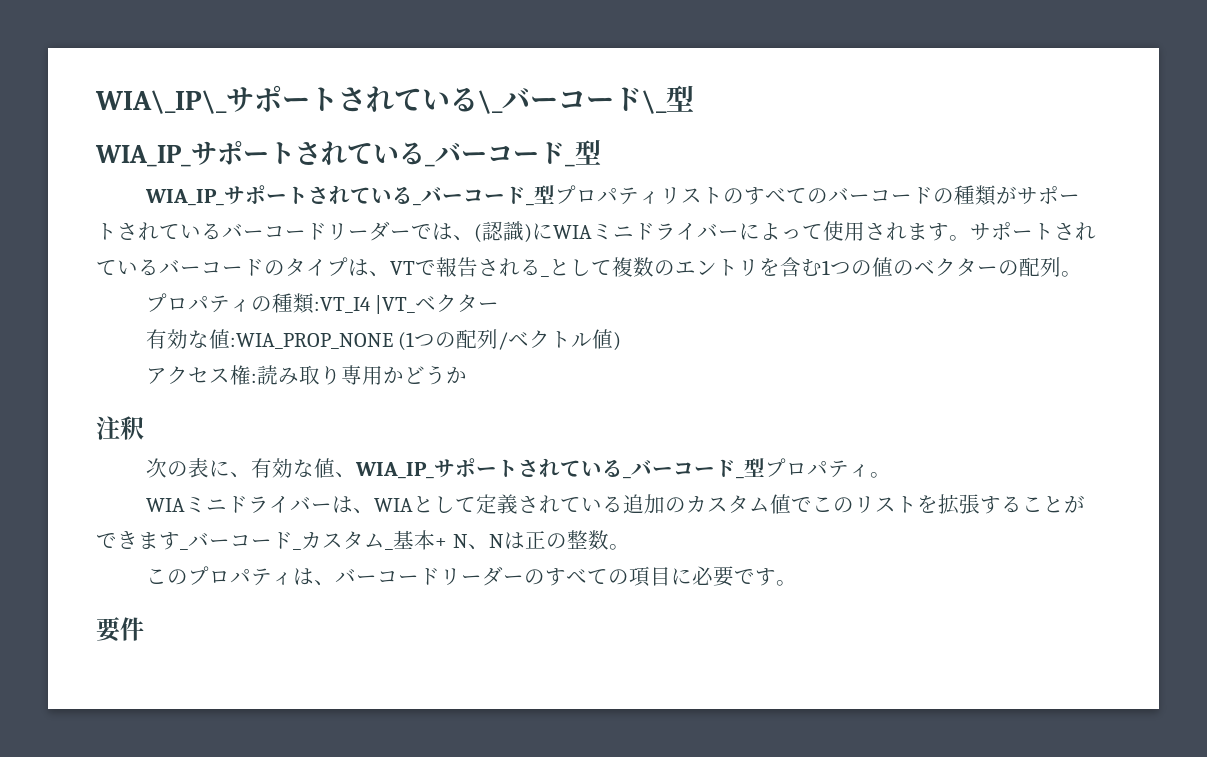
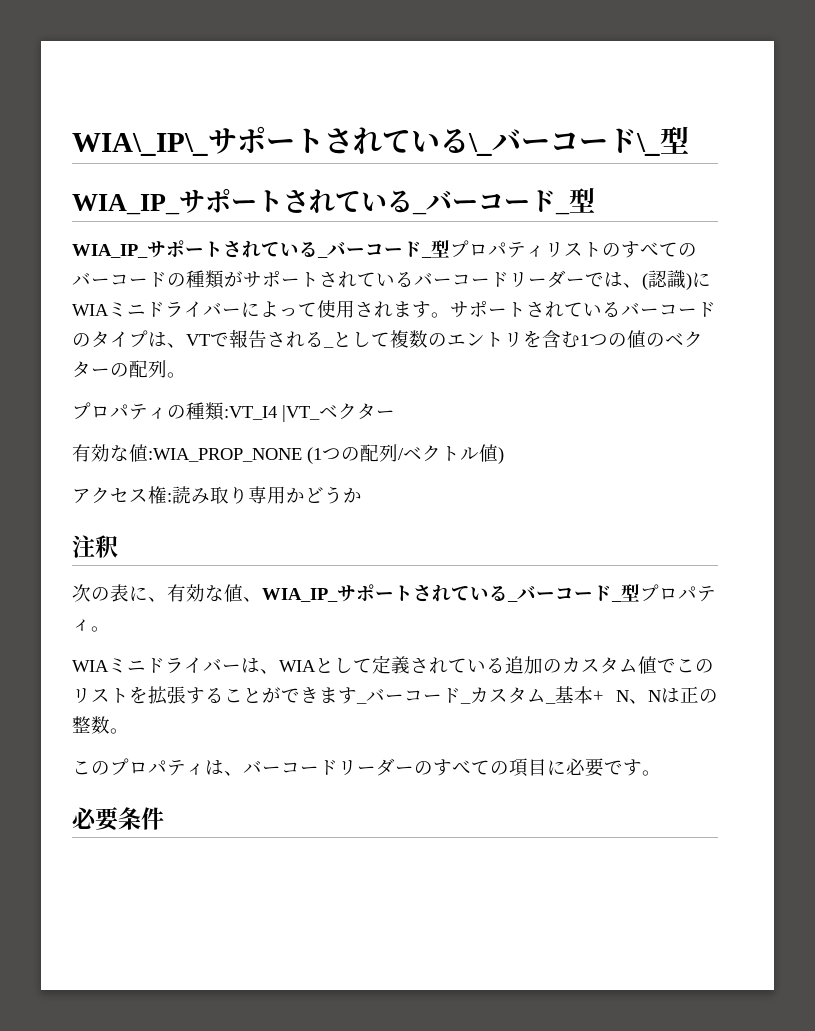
- 要件
+ 必要条件

